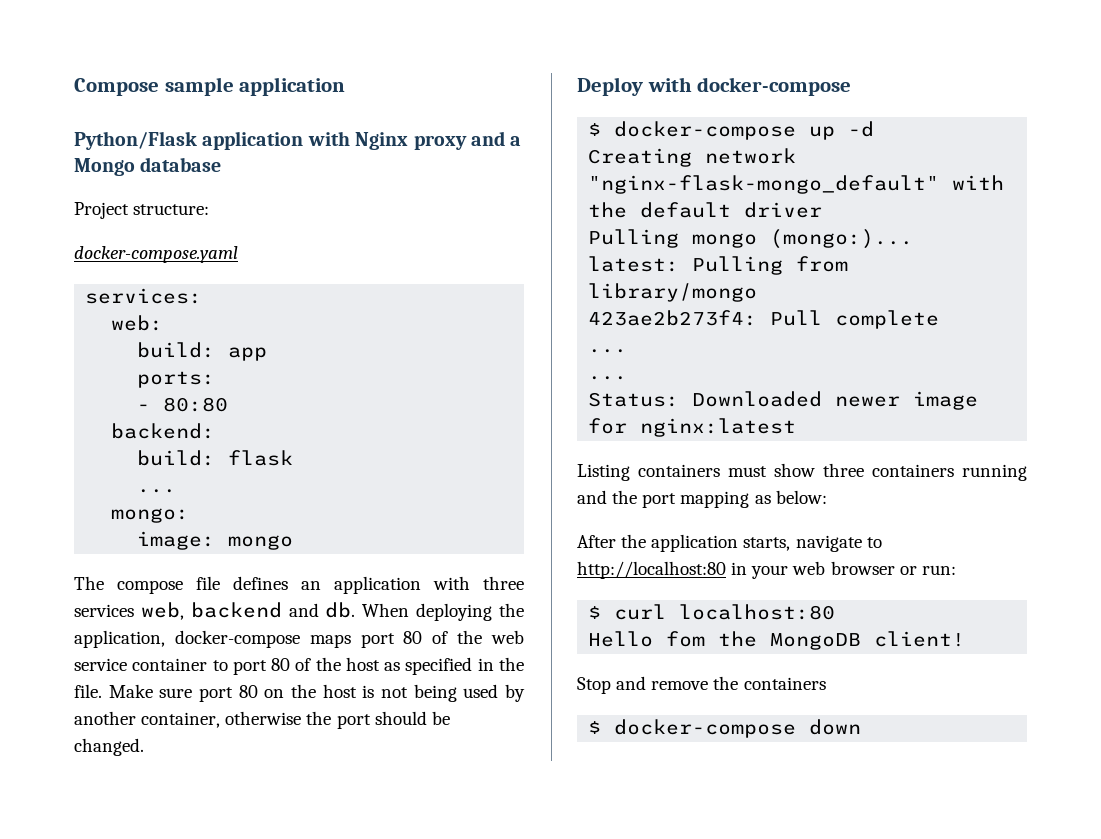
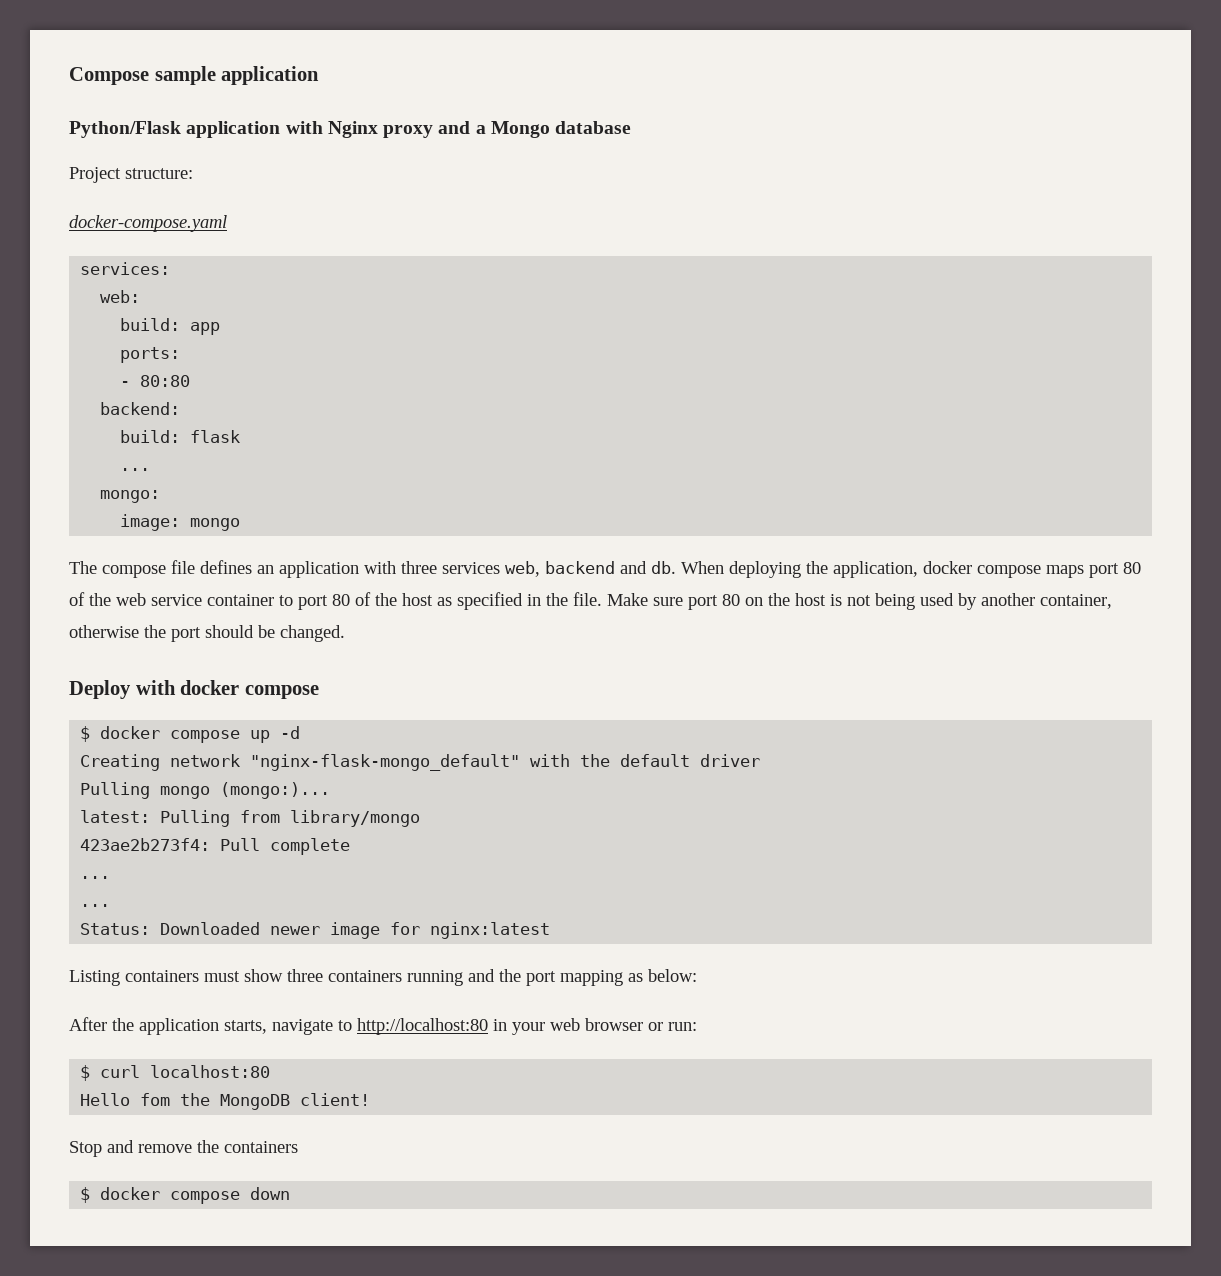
- When deploying the application, docker-compose maps port 80 of the web service container to port 80 of the host as specified in the file.
+ When deploying the application, docker compose maps port 80 of the web service container to port 80 of the host as specified in the file.
- Deploy with docker-compose
- $ docker-compose up -d
+ Deploy with docker compose
+ $ docker compose up -d
- $ docker-compose down
+ $ docker compose down

